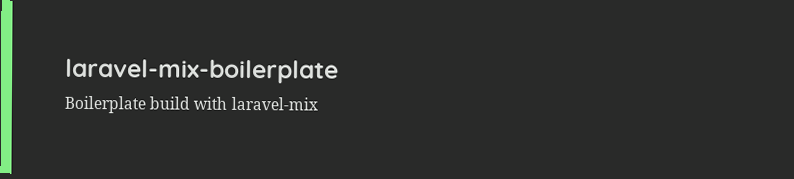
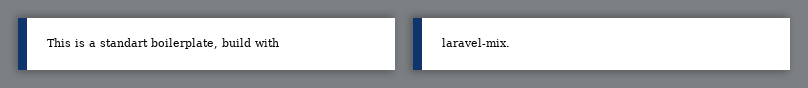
- laravel-mix-boilerplate
- Boilerplate build with laravel-mix
+ This is a standart boilerplate, build with laravel-mix.

